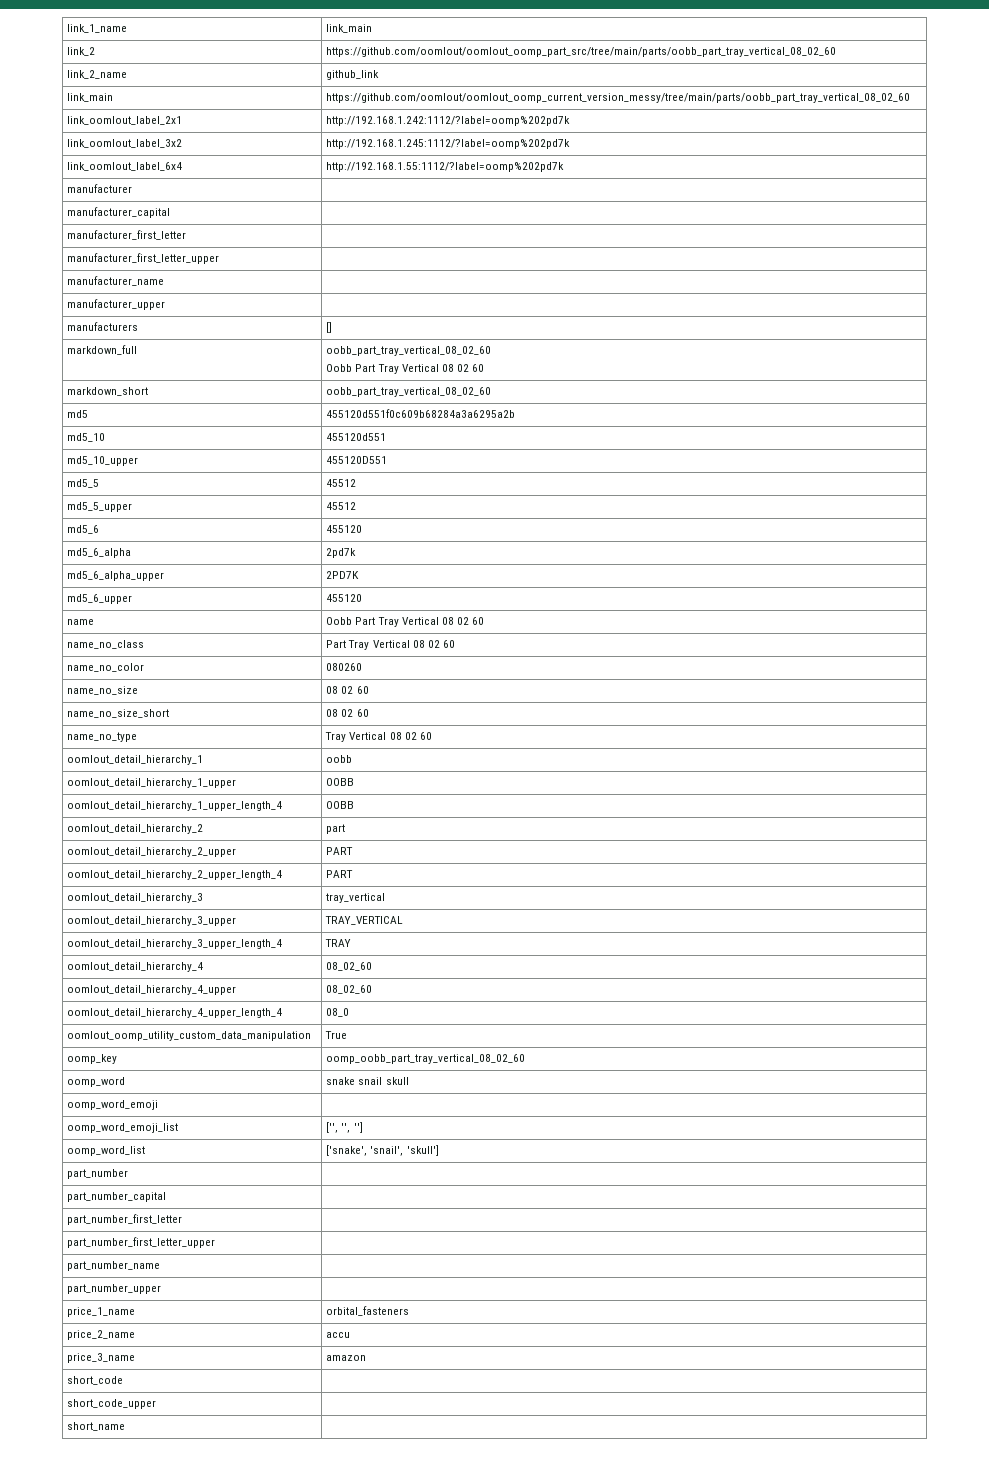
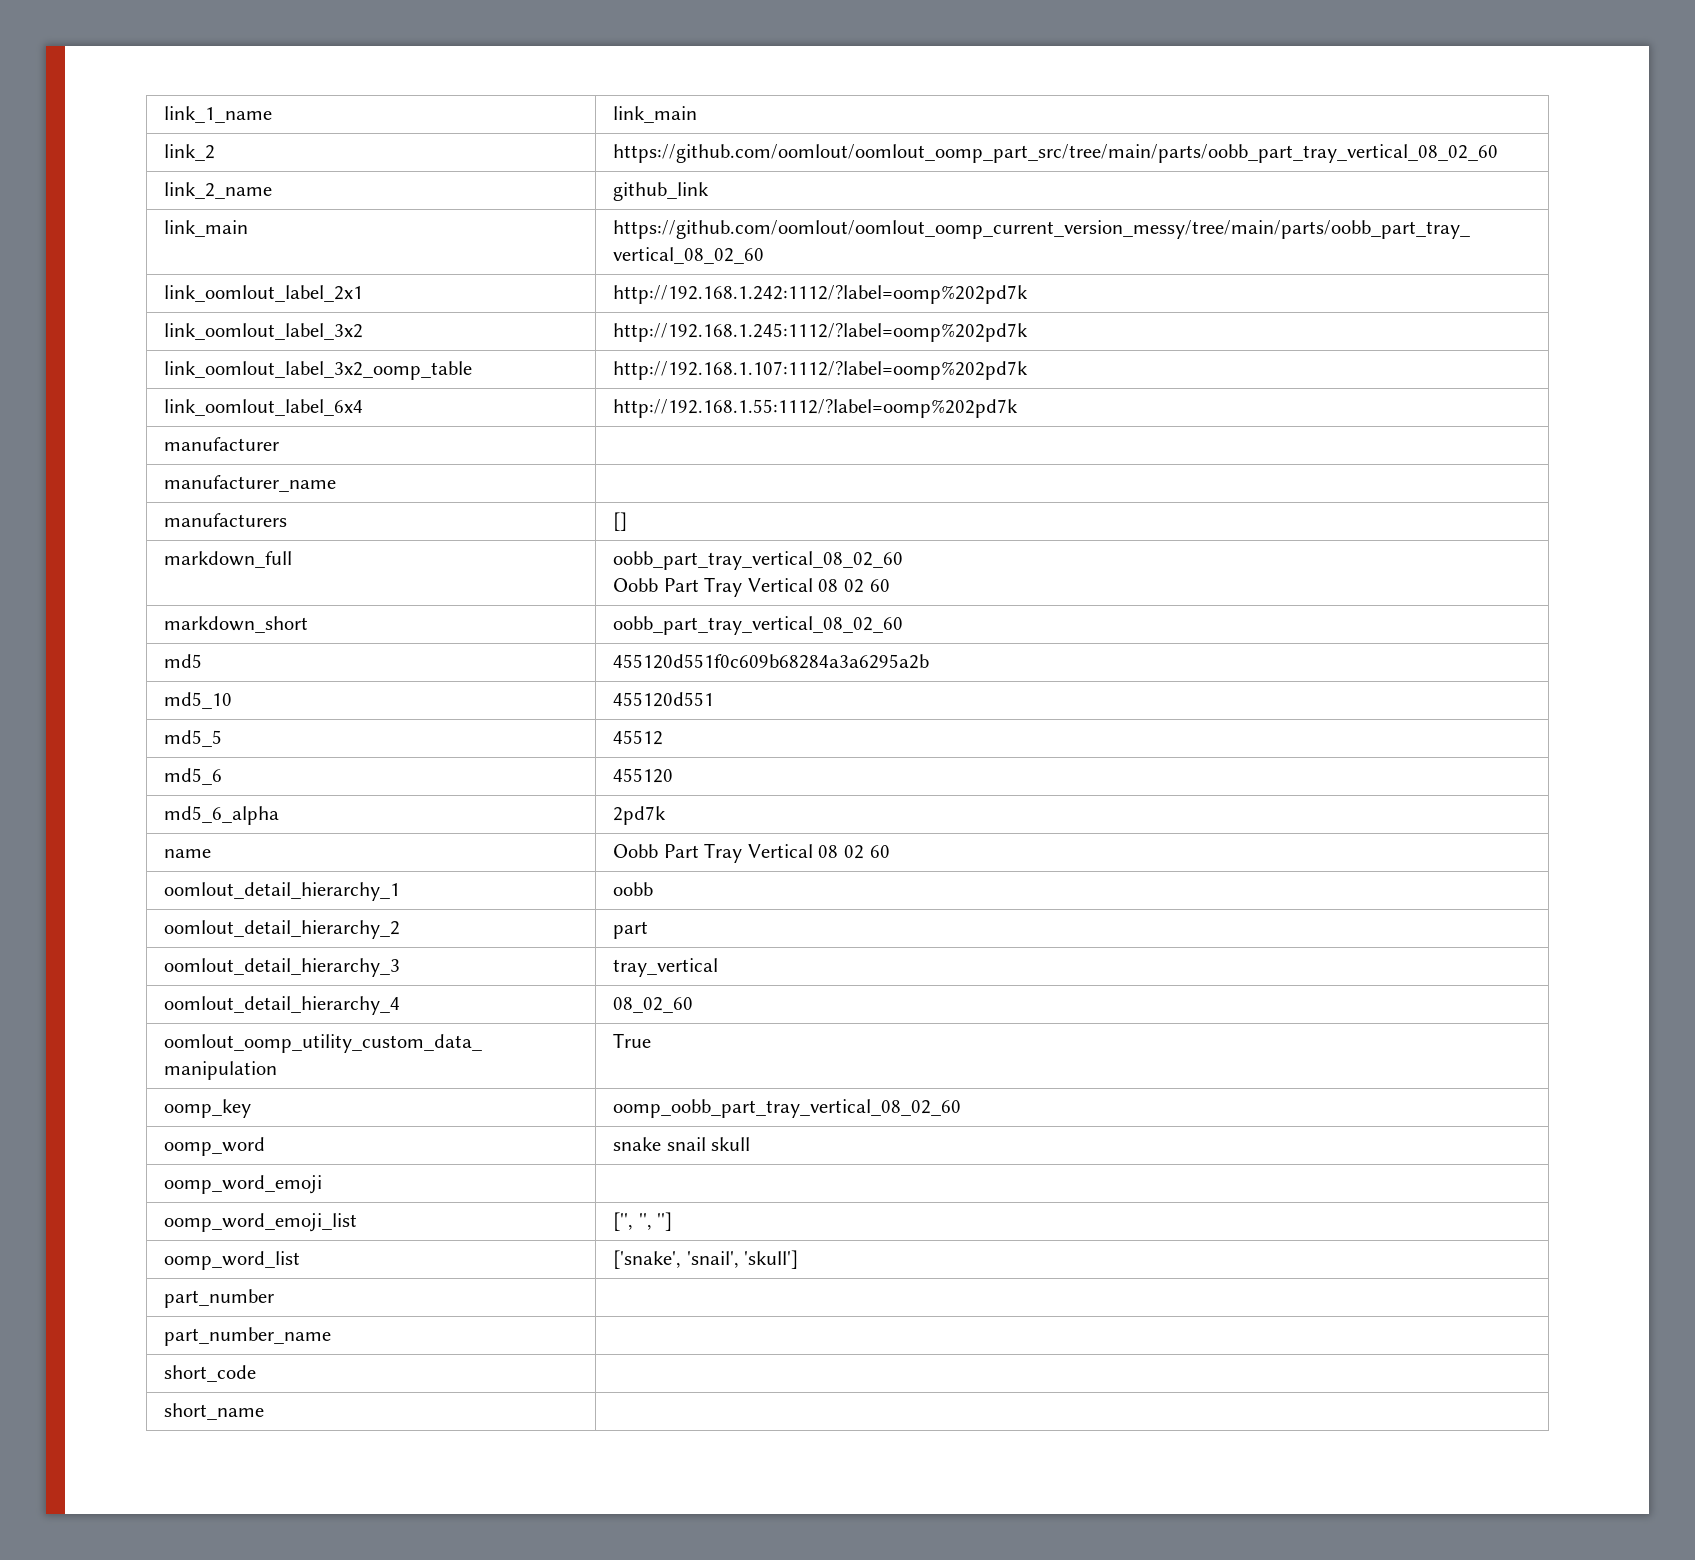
+ link_oomlout_label_3x2_oomp_table | http://192.168.1.107:1112/?label=oomp%202pd7k
- manufacturer_capital |
- manufacturer_first_letter |
- manufacturer_first_letter_upper |
- manufacturer_upper |
- md5_10_upper | 455120D551
- md5_5_upper | 45512
- md5_6_alpha_upper | 2PD7K
- md5_6_upper | 455120
- name_no_class | Part Tray Vertical 08 02 60
- name_no_color | 080260
- name_no_size | 08 02 60
- name_no_size_short | 08 02 60
- name_no_type | Tray Vertical 08 02 60
  oomlout_detail_hierarchy_1 | oobb
- oomlout_detail_hierarchy_1_upper | OOBB
- oomlout_detail_hierarchy_1_upper_length_4 | OOBB
  oomlout_detail_hierarchy_2 | part
- oomlout_detail_hierarchy_2_upper | PART
- oomlout_detail_hierarchy_2_upper_length_4 | PART
  oomlout_detail_hierarchy_3 | tray_vertical
- oomlout_detail_hierarchy_3_upper | TRAY_VERTICAL
- oomlout_detail_hierarchy_3_upper_length_4 | TRAY
  oomlout_detail_hierarchy_4 | 08_02_60
- oomlout_detail_hierarchy_4_upper | 08_02_60
- oomlout_detail_hierarchy_4_upper_length_4 | 08_0
- part_number_capital |
- part_number_first_letter |
- part_number_first_letter_upper |
  part_number_name |
- part_number_upper |
- price_1_name | orbital_fasteners
- price_2_name | accu
- price_3_name | amazon
- short_code_upper |

